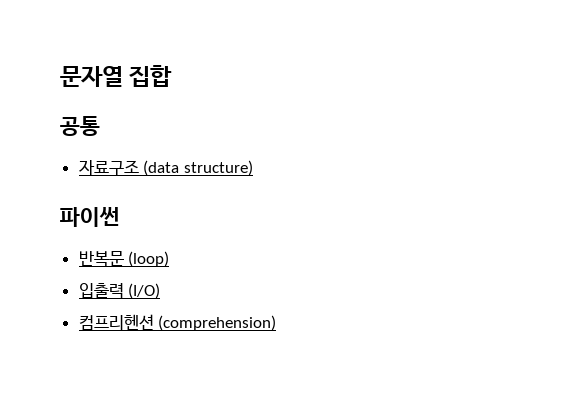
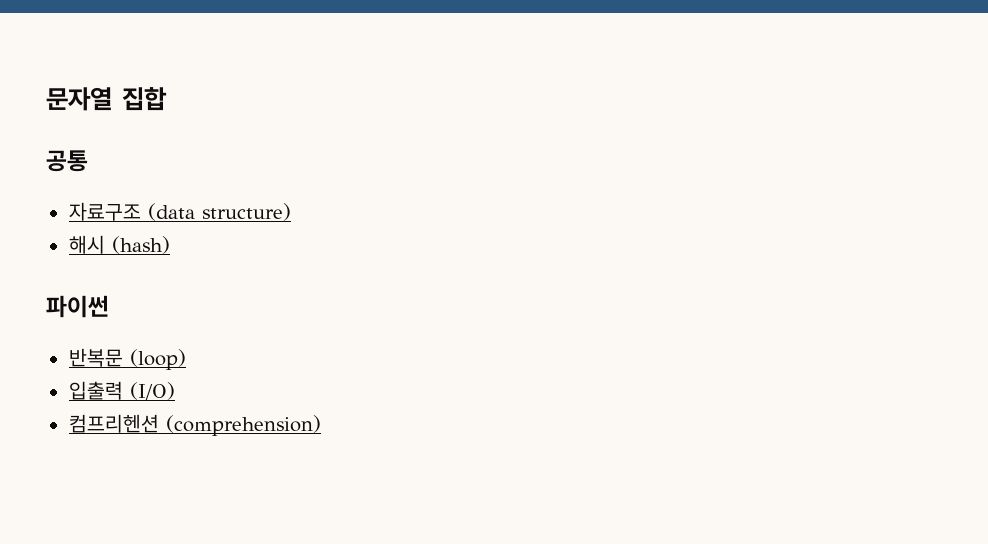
+ 해시 (hash)

